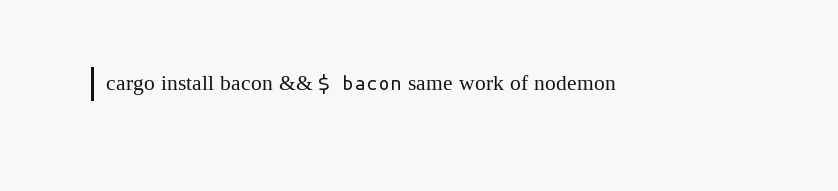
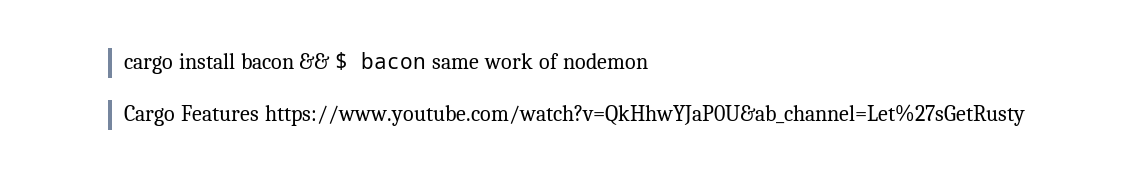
+ Cargo Features https://www.youtube.com/watch?v=QkHhwYJaP0U&ab_channel=Let%27sGetRusty

